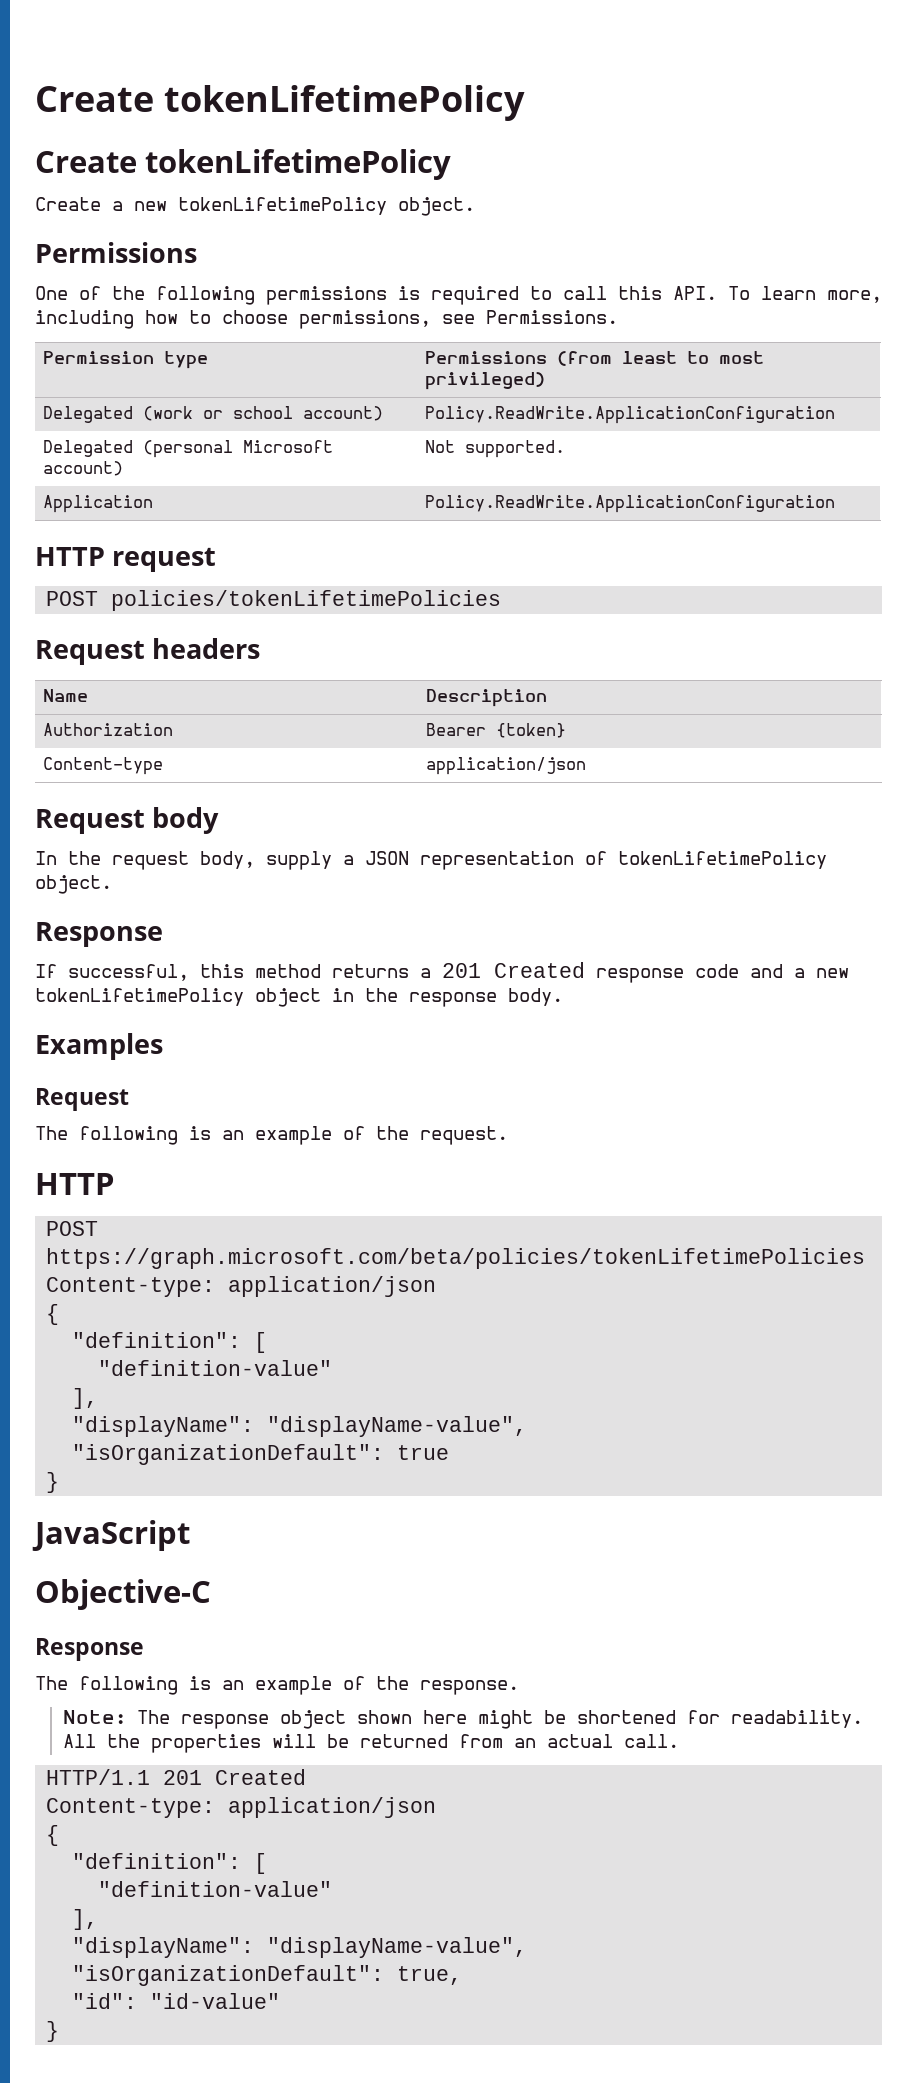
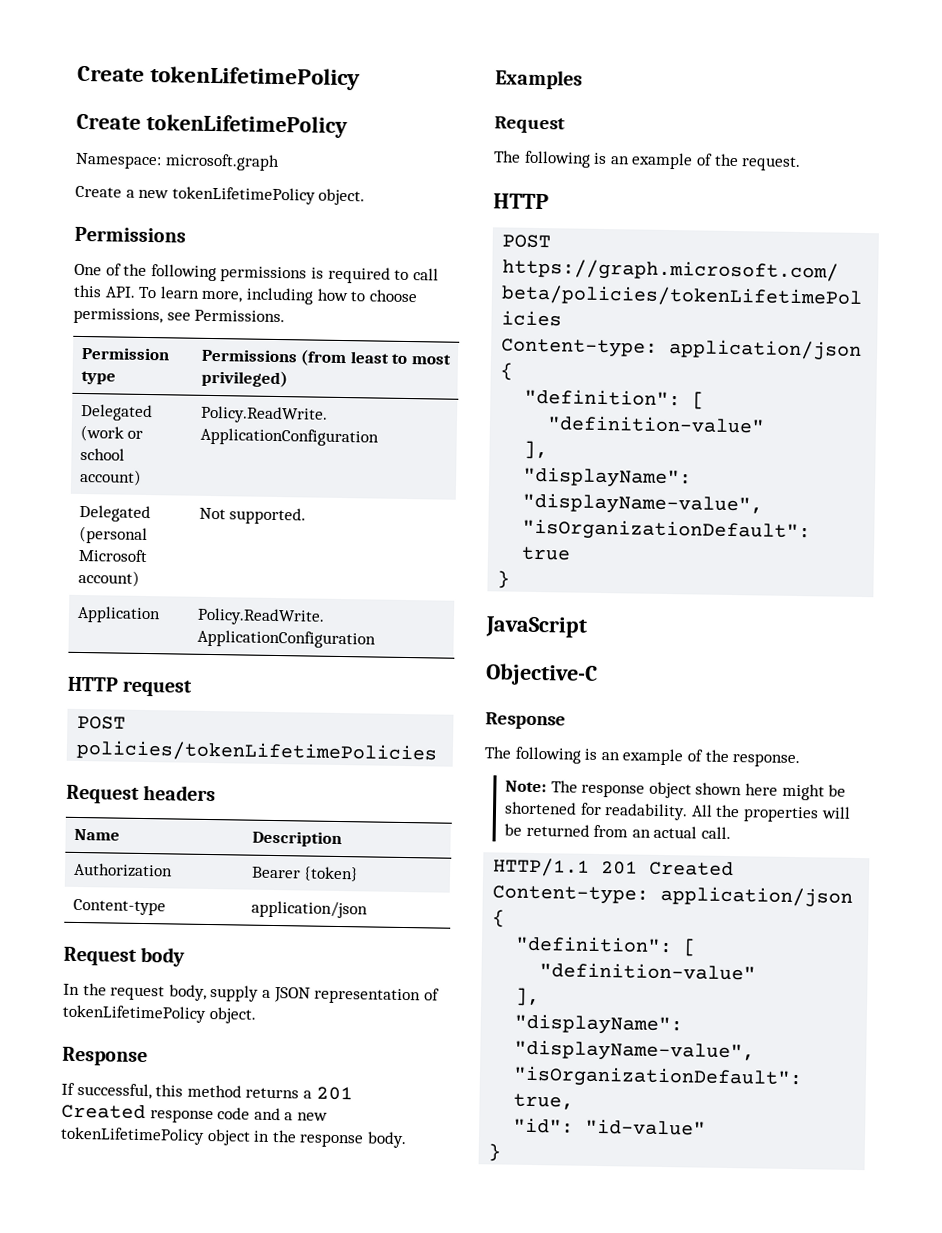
+ Namespace: microsoft.graph

